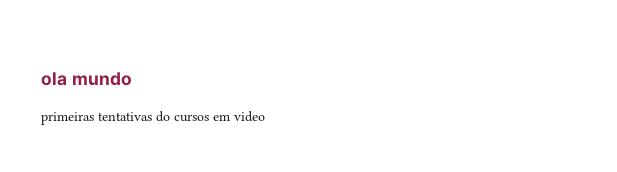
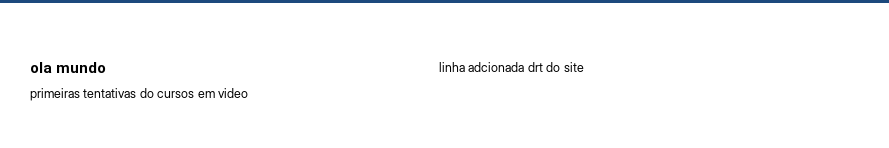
+ linha adcionada drt do site

